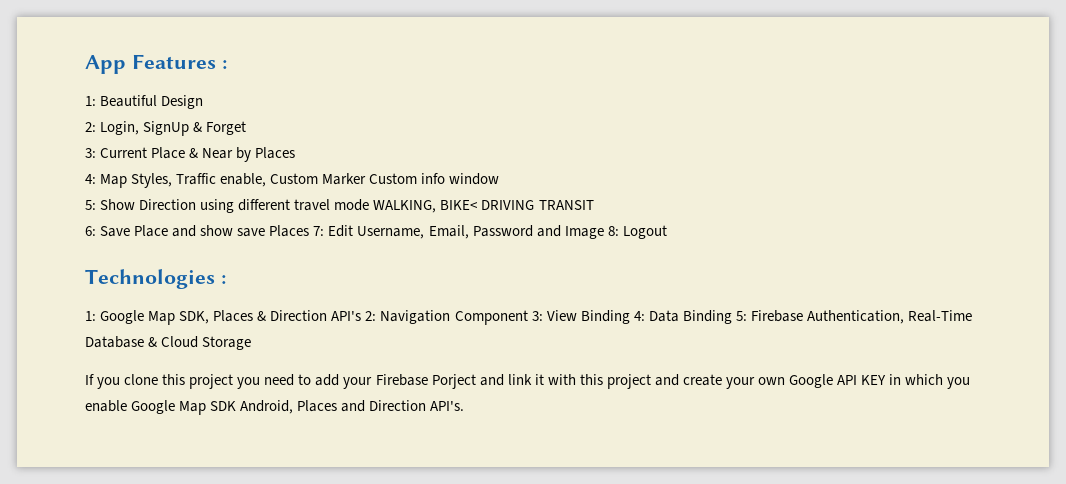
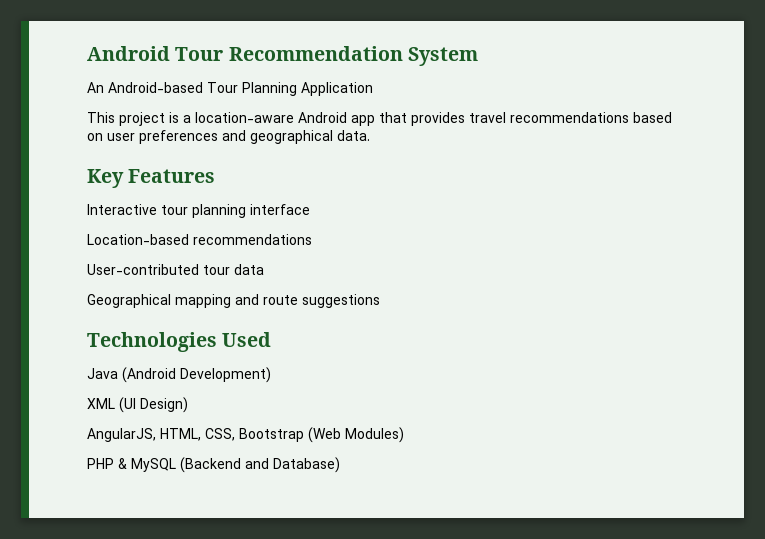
- App Features :
- 1: Beautiful Design
- 2: Login, SignUp & Forget
- 3: Current Place & Near by Places
- 4: Map Styles, Traffic enable, Custom Marker Custom info window
- 5: Show Direction using different travel mode WALKING, BIKE< DRIVING TRANSIT
- 6: Save Place and show save Places 7: Edit Username, Email, Password and Image 8: Logout
- Technologies :
- 1: Google Map SDK, Places & Direction API's 2: Navigation Component 3: View Binding 4: Data Binding 5: Firebase Authentication, Real-Time Database & Cloud Storage
- If you clone this project you need to add your Firebase Porject and link it with this project and create your own Google API KEY in which you enable Google Map SDK Android, Places and Direction API's.
+ Android Tour Recommendation System
+ An Android-based Tour Planning Application
+ This project is a location-aware Android app that provides travel recommendations based on user preferences and geographical data.
+ Key Features
+ Interactive tour planning interface
+ Location-based recommendations
+ User-contributed tour data
+ Geographical mapping and route suggestions
+ Technologies Used
+ Java (Android Development)
+ XML (UI Design)
+ AngularJS, HTML, CSS, Bootstrap (Web Modules)
+ PHP & MySQL (Backend and Database)

